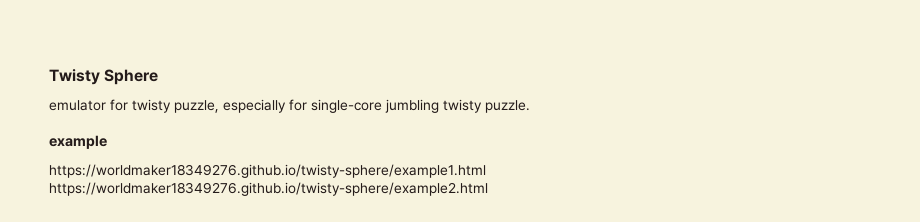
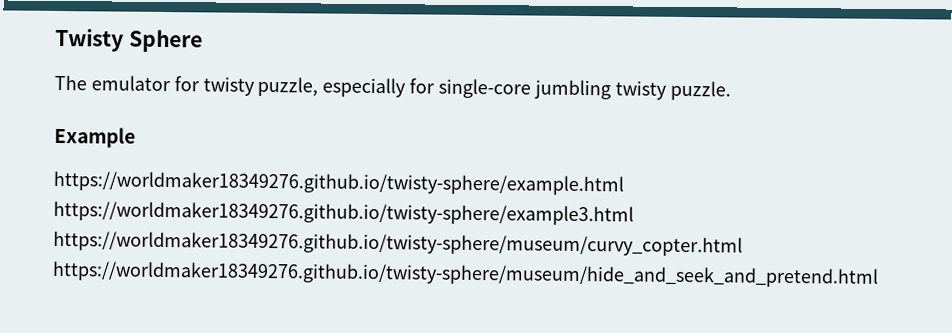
- emulator for twisty puzzle, especially for single-core jumbling twisty puzzle.
+ The emulator for twisty puzzle, especially for single-core jumbling twisty puzzle.
- example
- https://worldmaker18349276.github.io/twisty-sphere/example1.html https://worldmaker18349276.github.io/twisty-sphere/example2.html
+ Example
+ https://worldmaker18349276.github.io/twisty-sphere/example.html
+ https://worldmaker18349276.github.io/twisty-sphere/example3.html
+ https://worldmaker18349276.github.io/twisty-sphere/museum/curvy_copter.html
+ https://worldmaker18349276.github.io/twisty-sphere/museum/hide_and_seek_and_pretend.html

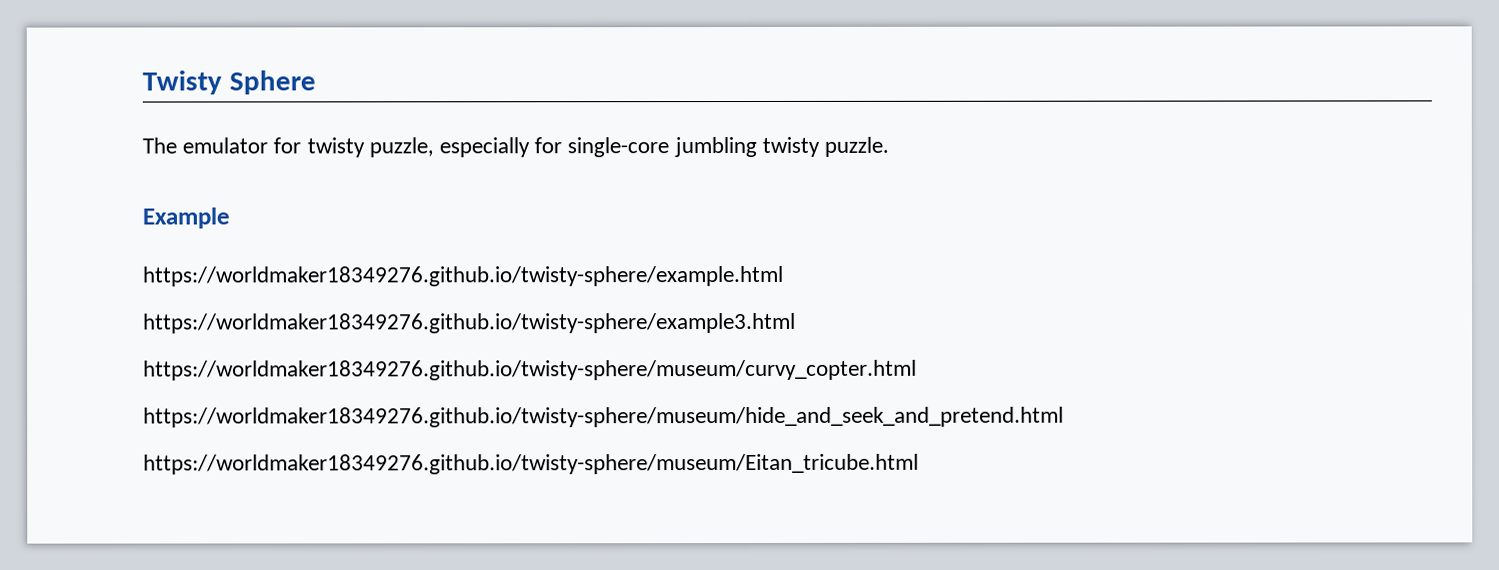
+ https://worldmaker18349276.github.io/twisty-sphere/museum/Eitan_tricube.html

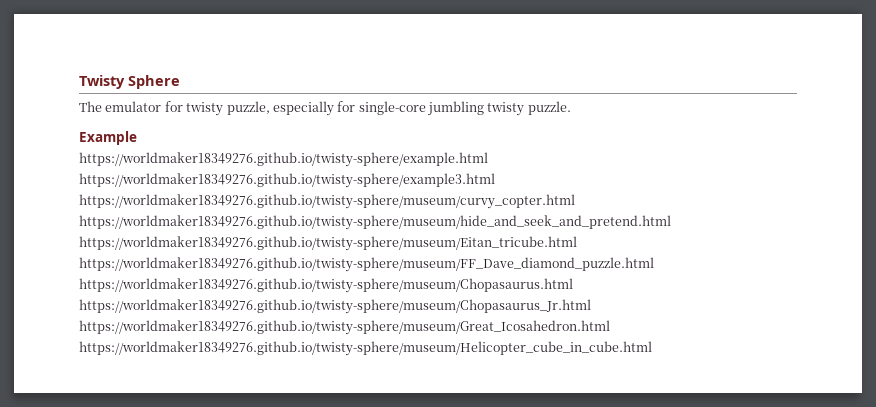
+ https://worldmaker18349276.github.io/twisty-sphere/museum/FF_Dave_diamond_puzzle.html
+ https://worldmaker18349276.github.io/twisty-sphere/museum/Chopasaurus.html
+ https://worldmaker18349276.github.io/twisty-sphere/museum/Chopasaurus_Jr.html
+ https://worldmaker18349276.github.io/twisty-sphere/museum/Great_Icosahedron.html
+ https://worldmaker18349276.github.io/twisty-sphere/museum/Helicopter_cube_in_cube.html

